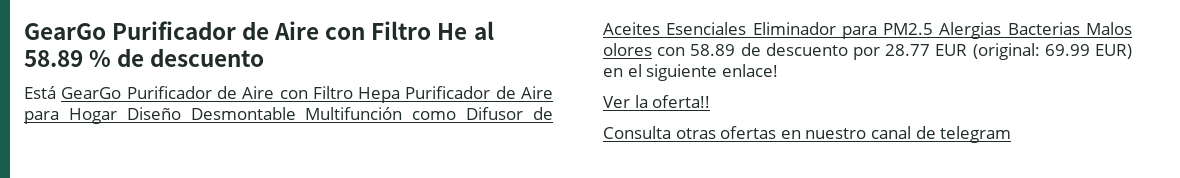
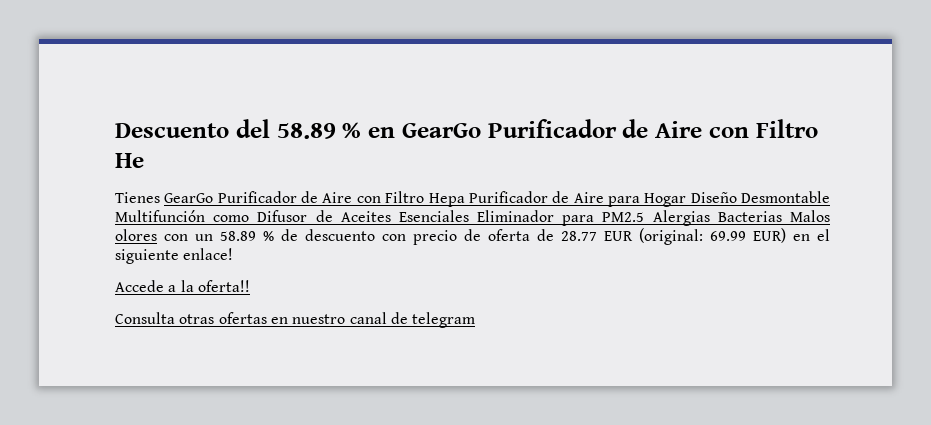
- GearGo Purificador de Aire con Filtro He al 58.89 % de descuento
- Está GearGo Purificador de Aire con Filtro Hepa Purificador de Aire para Hogar Diseño Desmontable Multifunción como Difusor de Aceites Esenciales Eliminador para PM2.5 Alergias Bacterias Malos olores con 58.89 de descuento por 28.77 EUR (original: 69.99 EUR) en el siguiente enlace!
+ Descuento del 58.89 % en GearGo Purificador de Aire con Filtro He
+ Tienes GearGo Purificador de Aire con Filtro Hepa Purificador de Aire para Hogar Diseño Desmontable Multifunción como Difusor de Aceites Esenciales Eliminador para PM2.5 Alergias Bacterias Malos olores con un 58.89 % de descuento con precio de oferta de 28.77 EUR (original: 69.99 EUR) en el siguiente enlace!
- Ver la oferta!!
+ Accede a la oferta!!

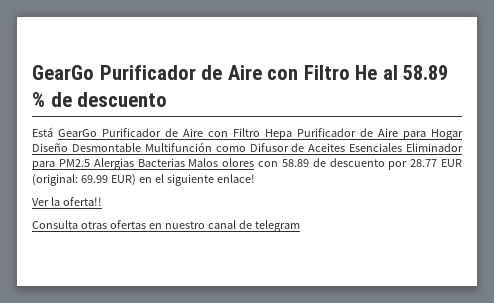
- Descuento del 58.89 % en GearGo Purificador de Aire con Filtro He
- Tienes GearGo Purificador de Aire con Filtro Hepa Purificador de Aire para Hogar Diseño Desmontable Multifunción como Difusor de Aceites Esenciales Eliminador para PM2.5 Alergias Bacterias Malos olores con un 58.89 % de descuento con precio de oferta de 28.77 EUR (original: 69.99 EUR) en el siguiente enlace!
+ GearGo Purificador de Aire con Filtro He al 58.89 % de descuento
+ Está GearGo Purificador de Aire con Filtro Hepa Purificador de Aire para Hogar Diseño Desmontable Multifunción como Difusor de Aceites Esenciales Eliminador para PM2.5 Alergias Bacterias Malos olores con 58.89 de descuento por 28.77 EUR (original: 69.99 EUR) en el siguiente enlace!
- Accede a la oferta!!
+ Ver la oferta!!

